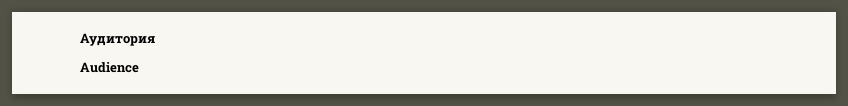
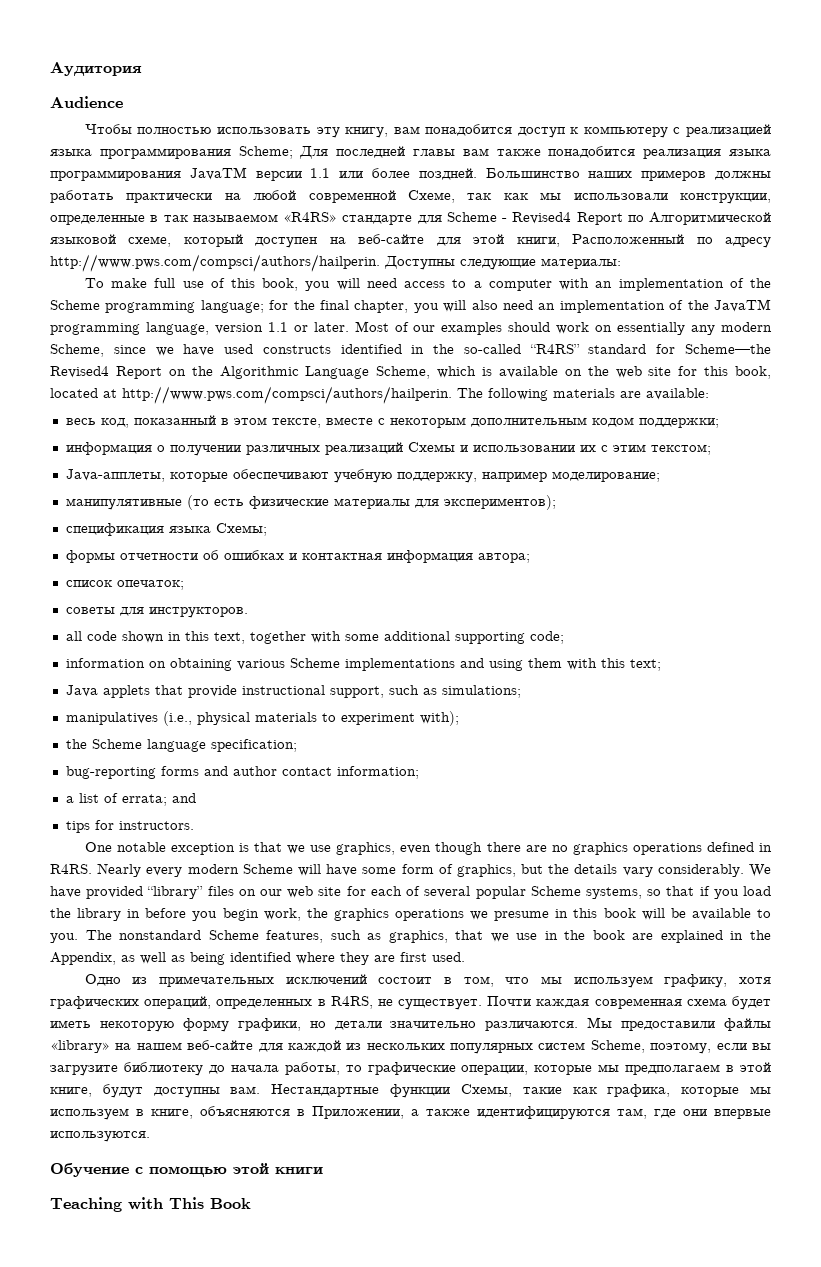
+ Чтобы полностью использовать эту книгу, вам понадобится доступ к компьютеру с реализацией языка программирования Scheme; Для последней главы вам также понадобится реализация языка программирования JavaTM версии 1.1 или более поздней. Большинство наших примеров должны работать практически на любой современной Схеме, так как мы использовали конструкции, определенные в так называемом «R4RS» стандарте для Scheme - Revised4 Report по Алгоритмической языковой схеме, который доступен на веб-сайте для этой книги, Расположенный по адресу http://www.pws.com/compsci/authors/hailperin. Доступны следующие материалы:
+ To make full use of this book, you will need access to a computer with an implementation of the Scheme programming language; for the final chapter, you will also need an implementation of the JavaTM programming language, version 1.1 or later. Most of our examples should work on essentially any modern Scheme, since we have used constructs identified in the so-called “R4RS” standard for Scheme—the Revised4 Report on the Algorithmic Language Scheme, which is available on the web site for this book, located at http://www.pws.com/compsci/authors/hailperin. The following materials are available:
+ весь код, показанный в этом тексте, вместе с некоторым дополнительным кодом поддержки;
+ информация о получении различных реализаций Схемы и использовании их с этим текстом;
+ Java-апплеты, которые обеспечивают учебную поддержку, например моделирование;
+ манипулятивные (то есть физические материалы для экспериментов);
+ спецификация языка Схемы;
+ формы отчетности об ошибках и контактная информация автора;
+ список опечаток;
+ советы для инструкторов.
+ all code shown in this text, together with some additional supporting code;
+ information on obtaining various Scheme implementations and using them with this text;
+ Java applets that provide instructional support, such as simulations;
+ manipulatives (i.e., physical materials to experiment with);
+ the Scheme language specification;
+ bug-reporting forms and author contact information;
+ a list of errata; and
+ tips for instructors.
+ One notable exception is that we use graphics, even though there are no graphics operations defined in R4RS. Nearly every modern Scheme will have some form of graphics, but the details vary considerably. We have provided “library” files on our web site for each of several popular Scheme systems, so that if you load the library in before you begin work, the graphics operations we presume in this book will be available to you. The nonstandard Scheme features, such as graphics, that we use in the book are explained in the Appendix, as well as being identified where they are first used.
+ Одно из примечательных исключений состоит в том, что мы используем графику, хотя графических операций, определенных в R4RS, не существует. Почти каждая современная схема будет иметь некоторую форму графики, но детали значительно различаются. Мы предоставили файлы «library» на нашем веб-сайте для каждой из нескольких популярных систем Scheme, поэтому, если вы загрузите библиотеку до начала работы, то графические операции, которые мы предполагаем в этой книге, будут доступны вам. Нестандартные функции Схемы, такие как графика, которые мы используем в книге, объясняются в Приложении, а также идентифицируются там, где они впервые используются.
+ Обучение с помощью этой книги
+ Teaching with This Book

